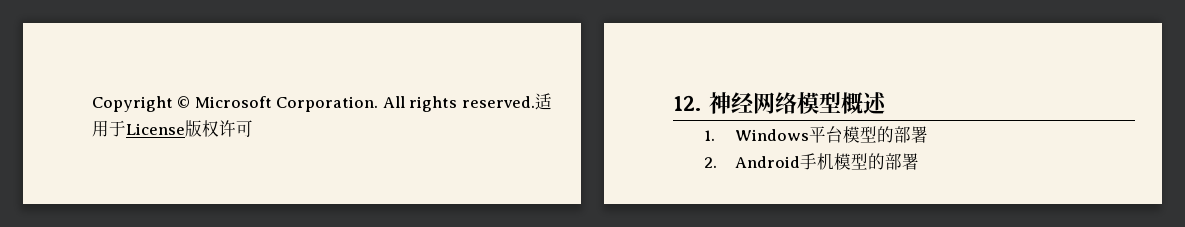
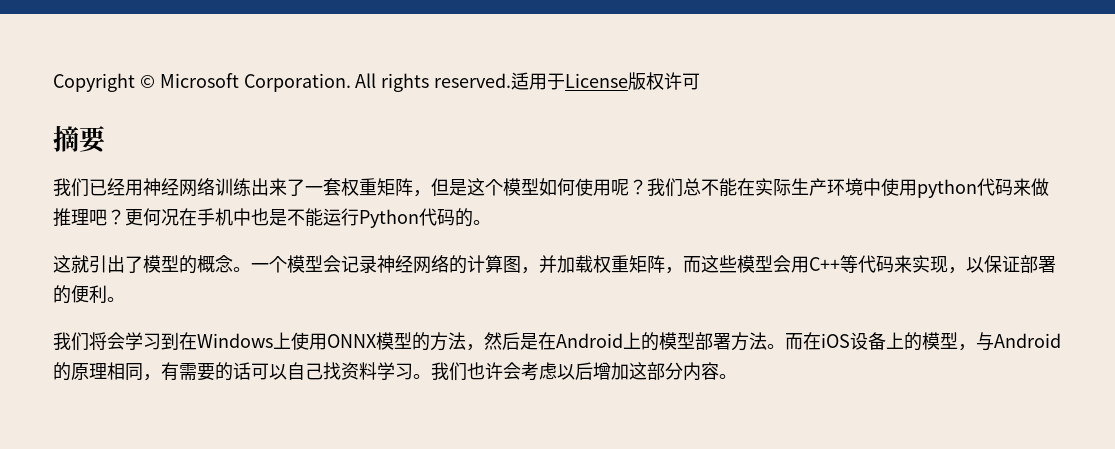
- 12.神经网络模型概述
- 1. Windows平台模型的部署
- 2. Android手机模型的部署
+ 摘要
+ 我们已经用神经网络训练出来了一套权重矩阵，但是这个模型如何使用呢？我们总不能在实际生产环境中使用python代码来做推理吧？更何况在手机中也是不能运行Python代码的。
+ 这就引出了模型的概念。一个模型会记录神经网络的计算图，并加载权重矩阵，而这些模型会用C++等代码来实现，以保证部署的便利。
+ 我们将会学习到在Windows上使用ONNX模型的方法，然后是在Android上的模型部署方法。而在iOS设备上的模型，与Android的原理相同，有需要的话可以自己找资料学习。我们也许会考虑以后增加这部分内容。

